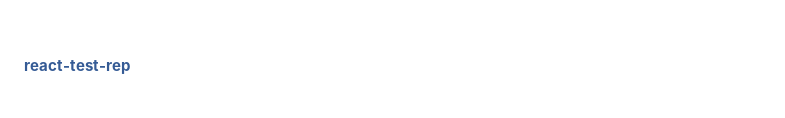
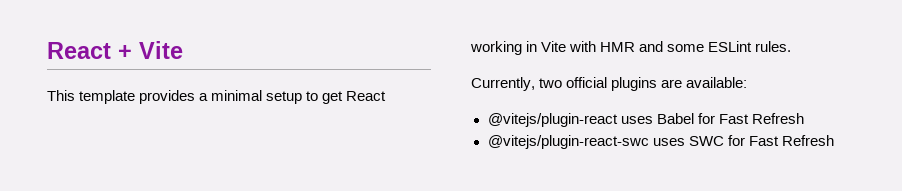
- react-test-rep
+ React + Vite
+ This template provides a minimal setup to get React working in Vite with HMR and some ESLint rules.
+ Currently, two official plugins are available:
+ @vitejs/plugin-react uses Babel for Fast Refresh
+ @vitejs/plugin-react-swc uses SWC for Fast Refresh

